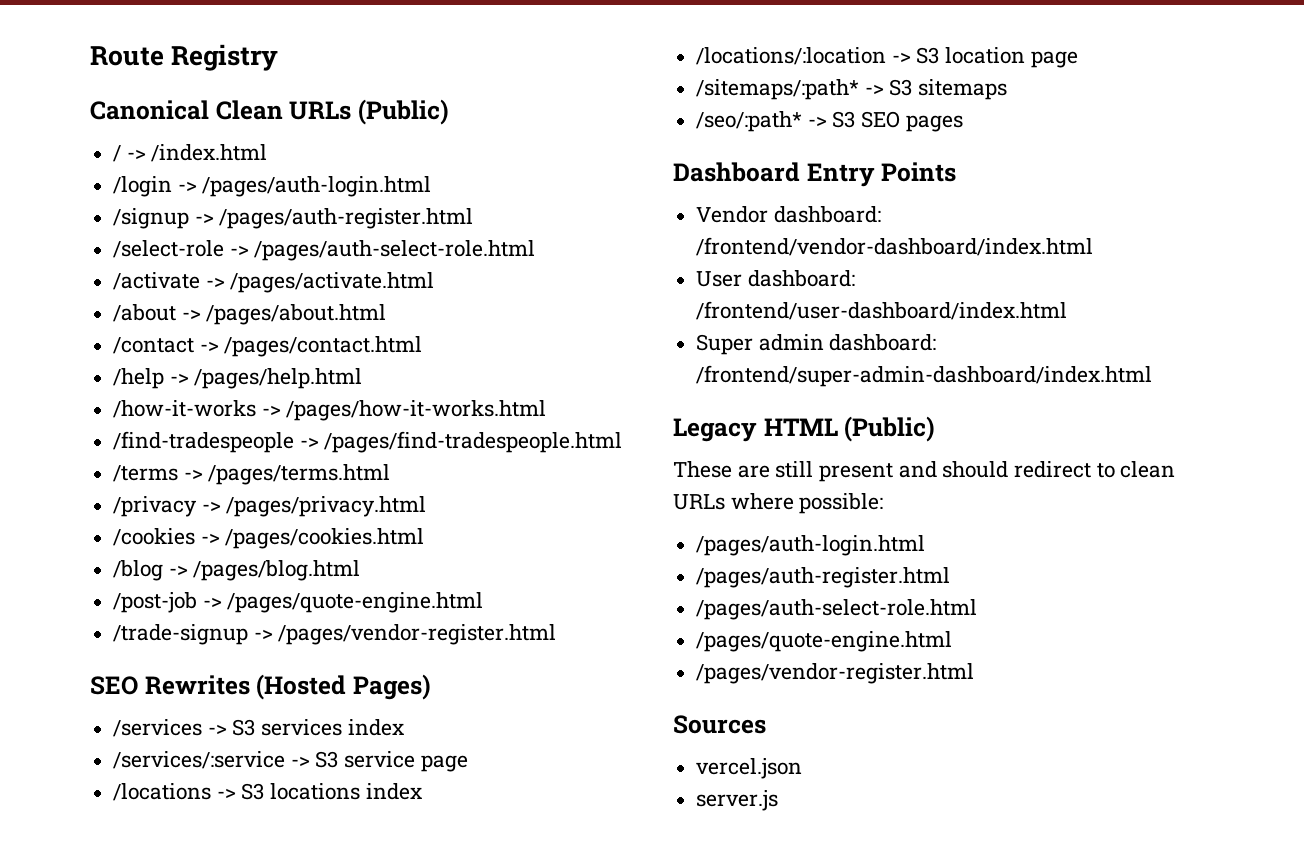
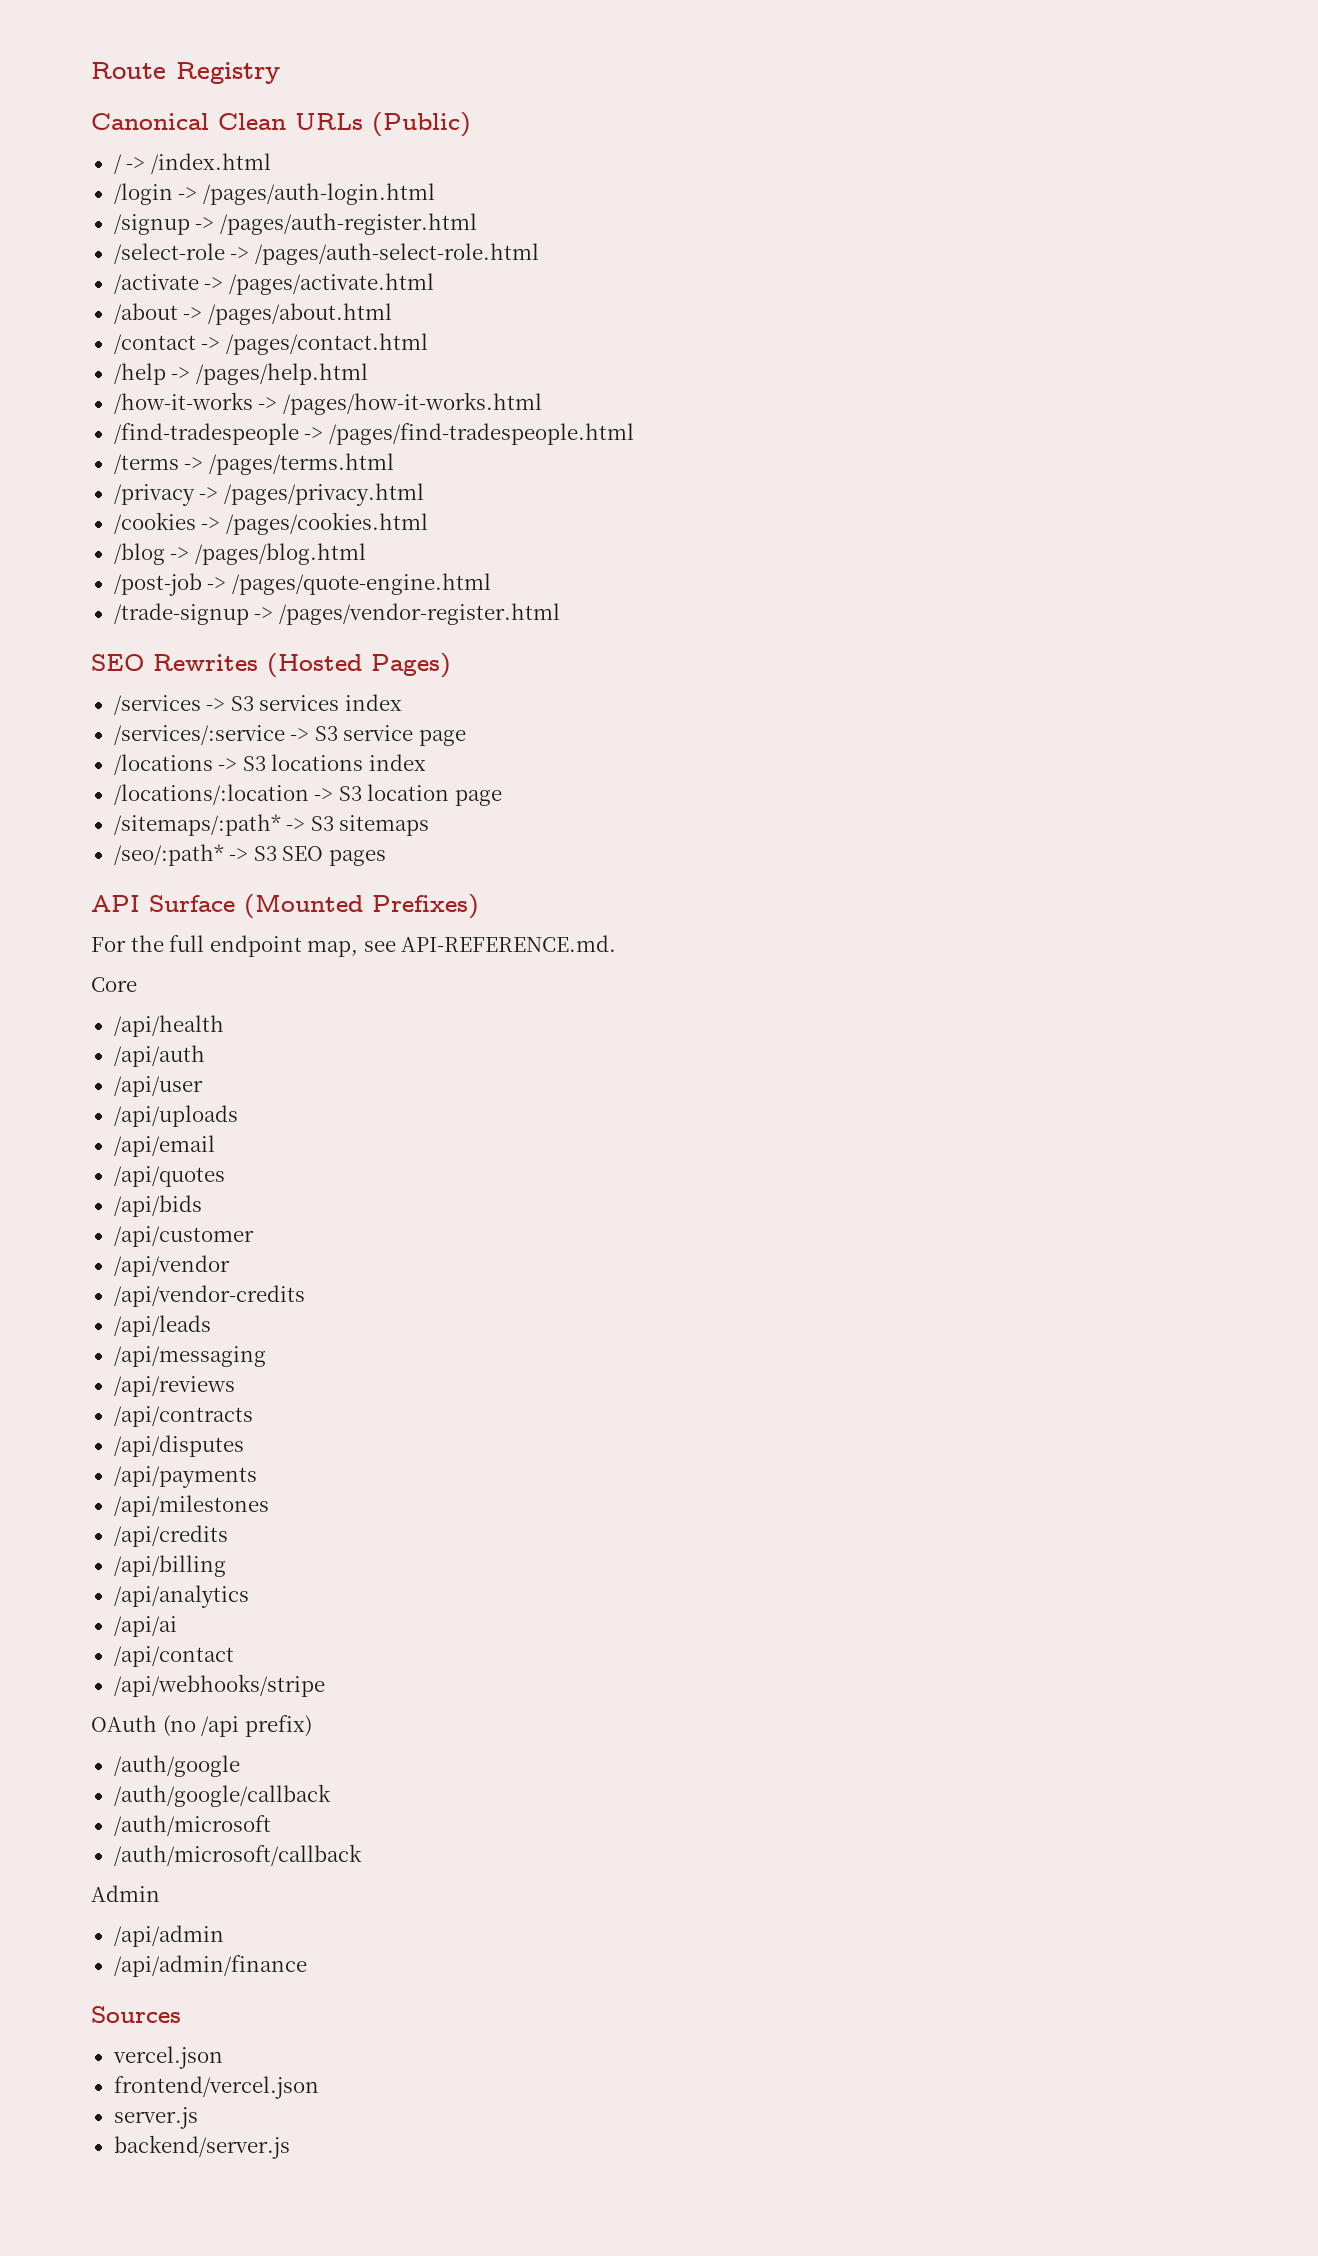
- Dashboard Entry Points
- Vendor dashboard: /frontend/vendor-dashboard/index.html
- User dashboard: /frontend/user-dashboard/index.html
- Super admin dashboard: /frontend/super-admin-dashboard/index.html
- Legacy HTML (Public)
- These are still present and should redirect to clean URLs where possible:
- /pages/auth-login.html
- /pages/auth-register.html
- /pages/auth-select-role.html
- /pages/quote-engine.html
- /pages/vendor-register.html
+ API Surface (Mounted Prefixes)
+ For the full endpoint map, see API-REFERENCE.md.
+ Core
+ /api/health
+ /api/auth
+ /api/user
+ /api/uploads
+ /api/email
+ /api/quotes
+ /api/bids
+ /api/customer
+ /api/vendor
+ /api/vendor-credits
+ /api/leads
+ /api/messaging
+ /api/reviews
+ /api/contracts
+ /api/disputes
+ /api/payments
+ /api/milestones
+ /api/credits
+ /api/billing
+ /api/analytics
+ /api/ai
+ /api/contact
+ /api/webhooks/stripe
+ OAuth (no /api prefix)
+ /auth/google
+ /auth/google/callback
+ /auth/microsoft
+ /auth/microsoft/callback
+ Admin
+ /api/admin
+ /api/admin/finance
+ frontend/vercel.json
+ backend/server.js

